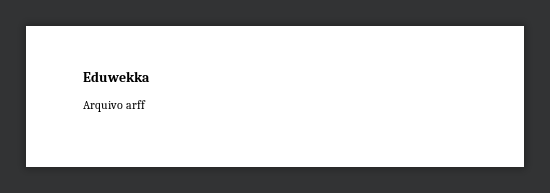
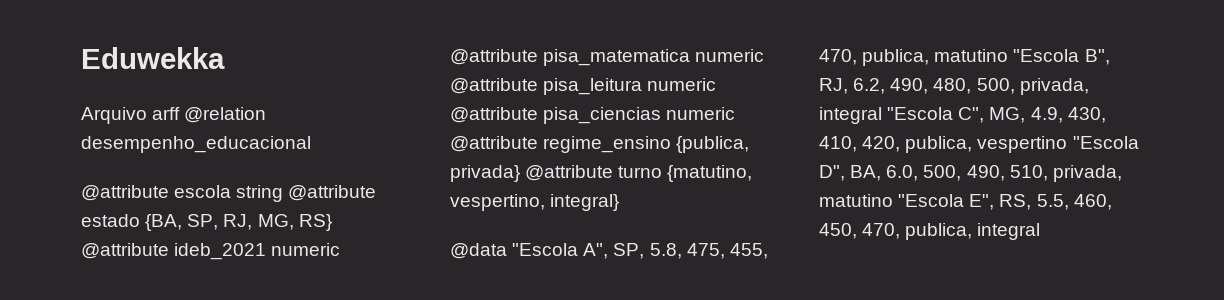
- Arquivo arff
+ Arquivo arff @relation desempenho_educacional
+ @attribute escola string @attribute estado {BA, SP, RJ, MG, RS} @attribute ideb_2021 numeric @attribute pisa_matematica numeric @attribute pisa_leitura numeric @attribute pisa_ciencias numeric @attribute regime_ensino {publica, privada} @attribute turno {matutino, vespertino, integral}
+ @data "Escola A", SP, 5.8, 475, 455, 470, publica, matutino "Escola B", RJ, 6.2, 490, 480, 500, privada, integral "Escola C", MG, 4.9, 430, 410, 420, publica, vespertino "Escola D", BA, 6.0, 500, 490, 510, privada, matutino "Escola E", RS, 5.5, 460, 450, 470, publica, integral

